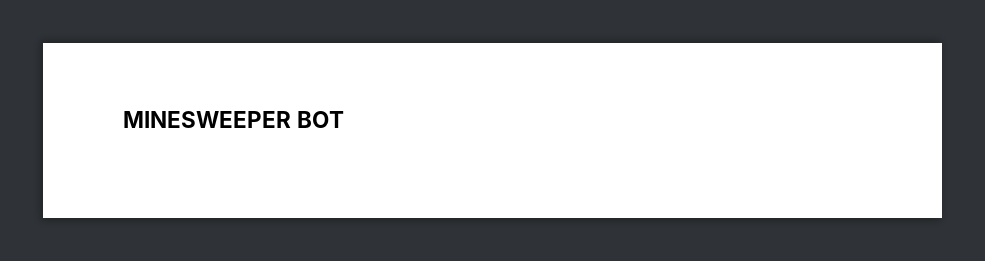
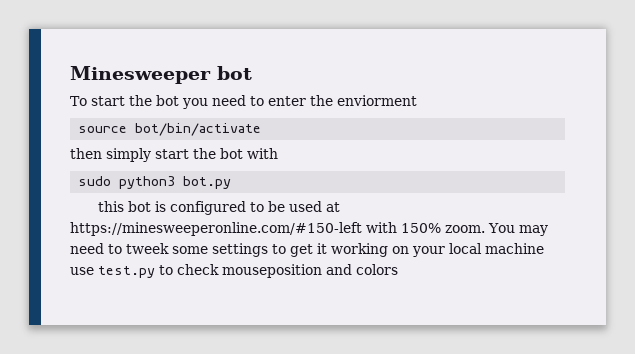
- MINESWEEPER BOT
+ Minesweeper bot
+ To start the bot you need to enter the enviorment
+ source bot/bin/activate
+ then simply start the bot with
+ sudo python3 bot.py
+ this bot is configured to be used at https://minesweeperonline.com/#150-left with 150% zoom. You may need to tweek some settings to get it working on your local machine use test.py to check mouseposition and colors

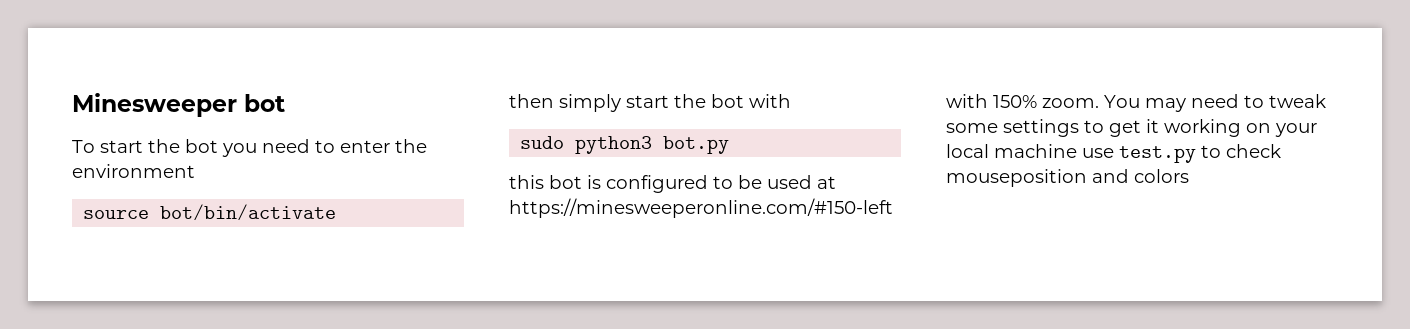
- To start the bot you need to enter the enviorment
+ To start the bot you need to enter the environment
- You may need to tweek some settings to get it working on your local machine use test.py to check mouseposition and colors
+ You may need to tweak some settings to get it working on your local machine use test.py to check mouseposition and colors

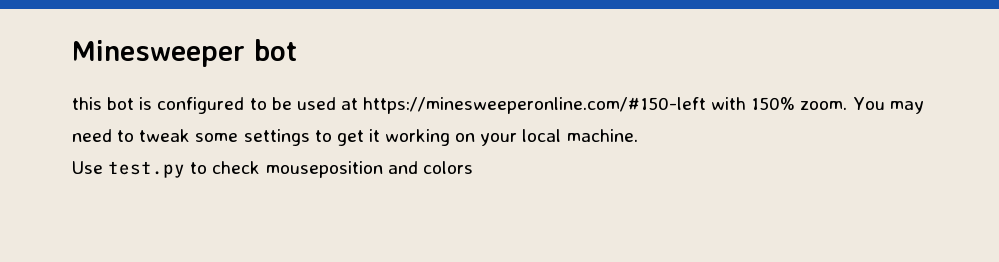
- To start the bot you need to enter the environment
- source bot/bin/activate
- then simply start the bot with
- sudo python3 bot.py
- You may need to tweak some settings to get it working on your local machine use test.py to check mouseposition and colors
+ You may need to tweak some settings to get it working on your local machine.
+ Use test.py to check mouseposition and colors

